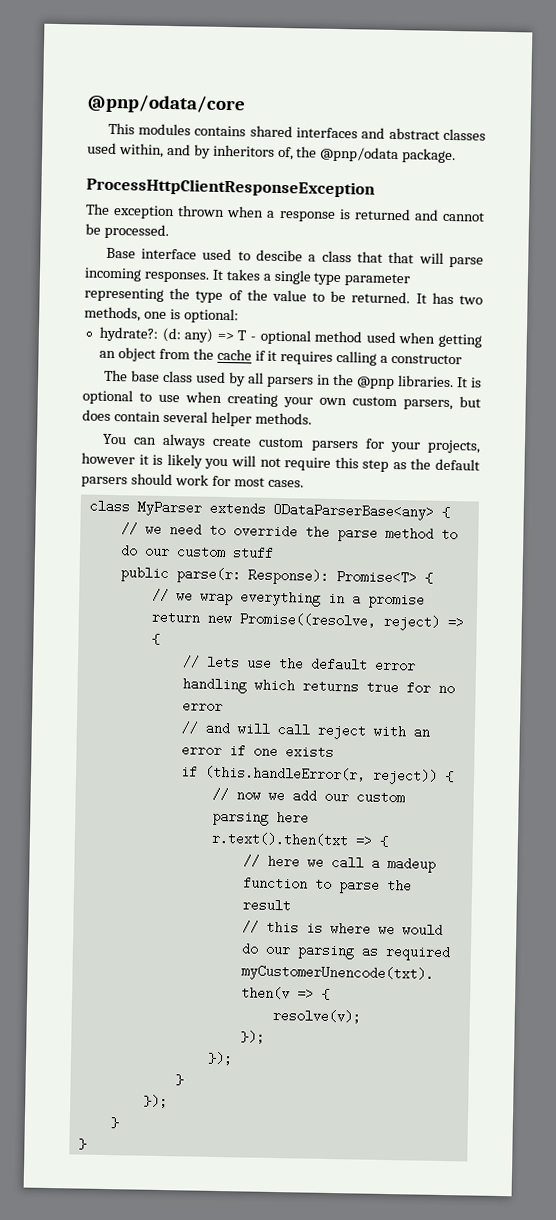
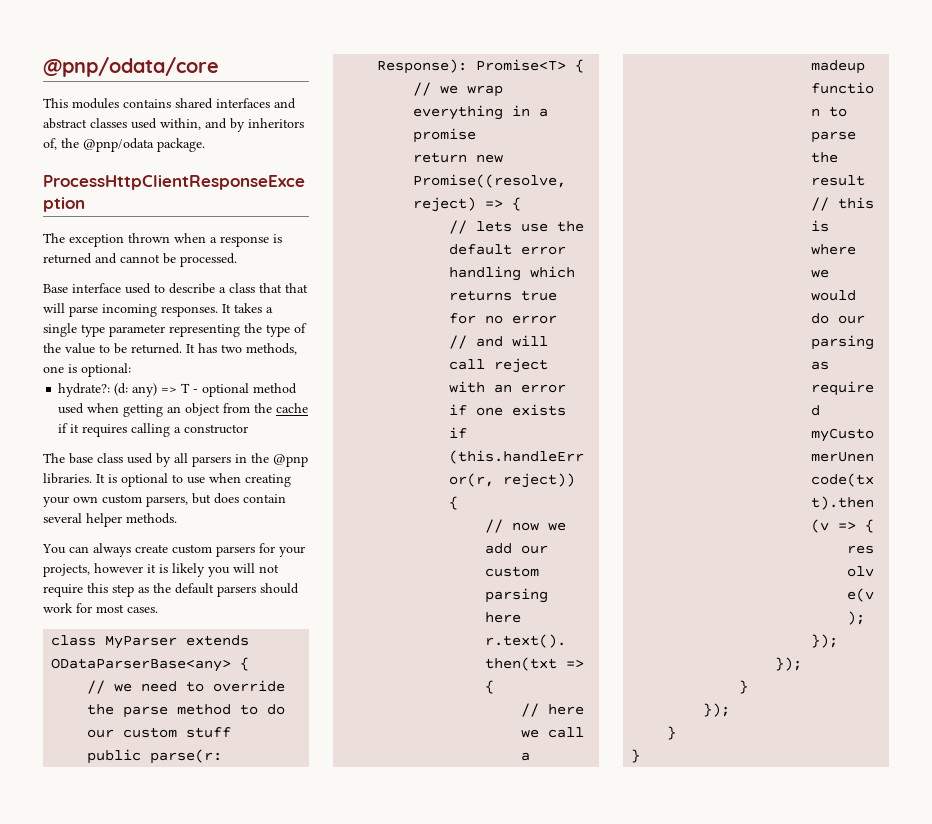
- Base interface used to descibe a class that that will parse incoming responses.
+ Base interface used to describe a class that that will parse incoming responses.

